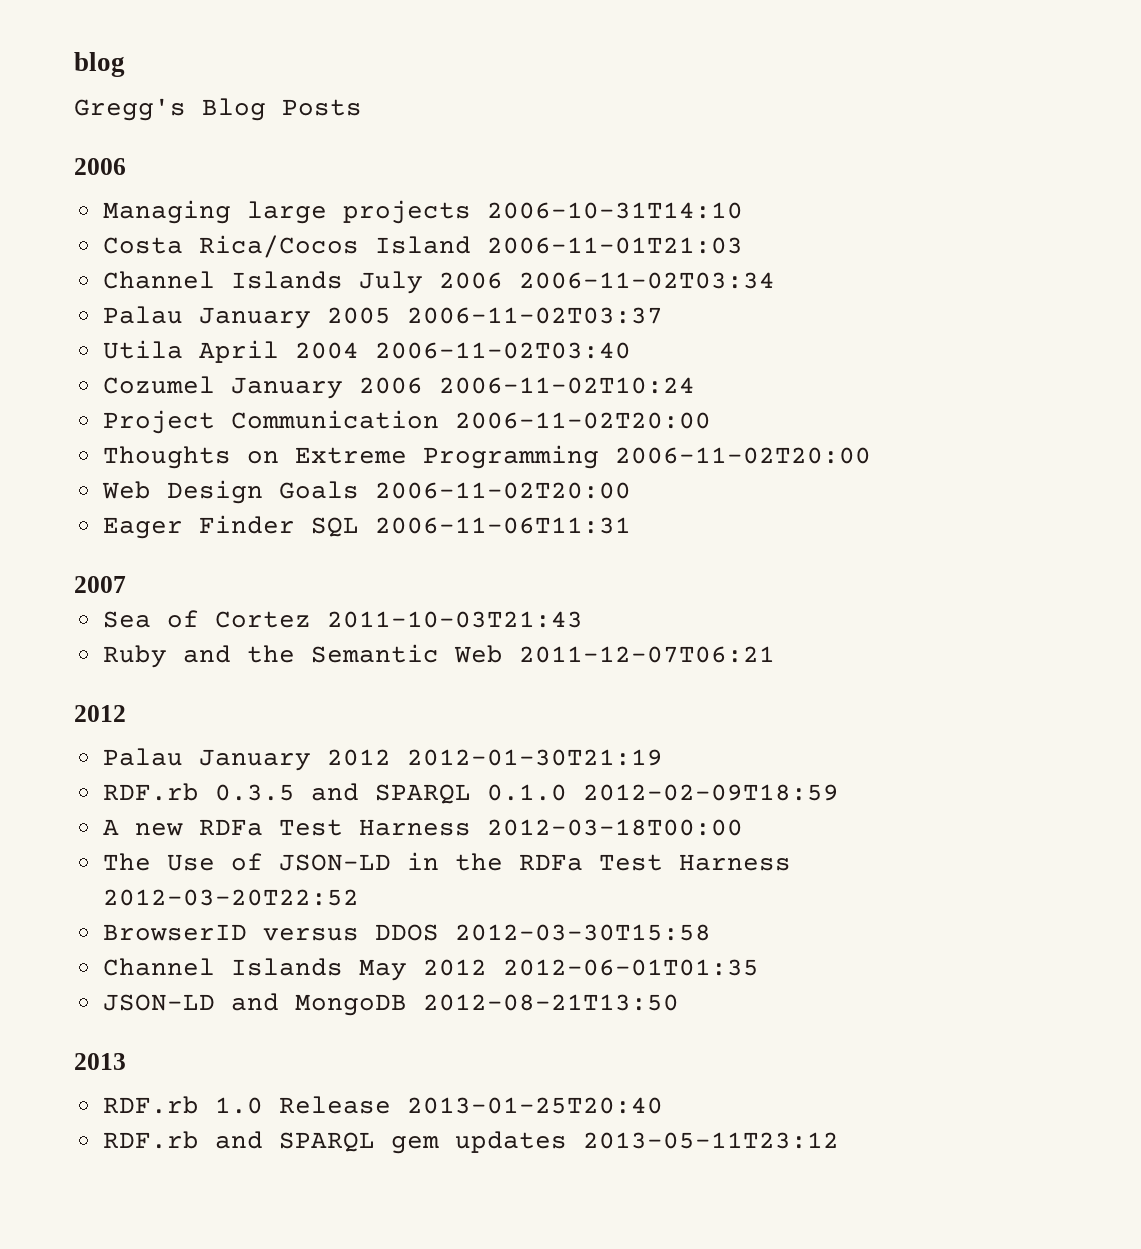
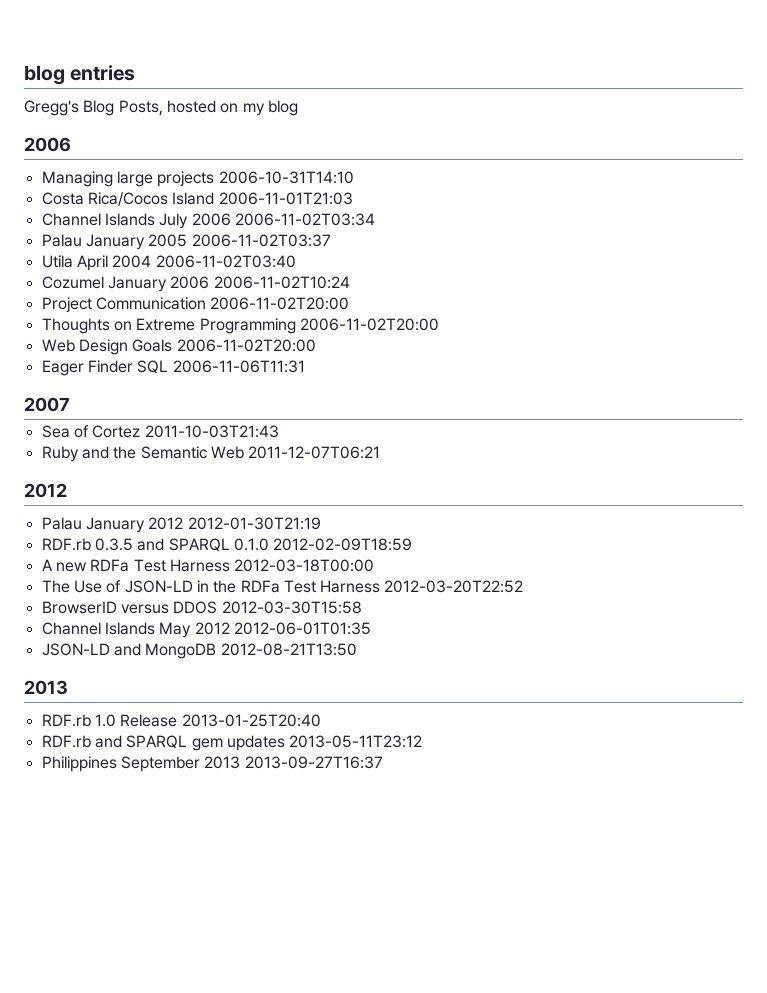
- blog
+ blog entries
- Gregg's Blog Posts
+ Gregg's Blog Posts, hosted on my blog
+ Philippines September 2013 2013-09-27T16:37

